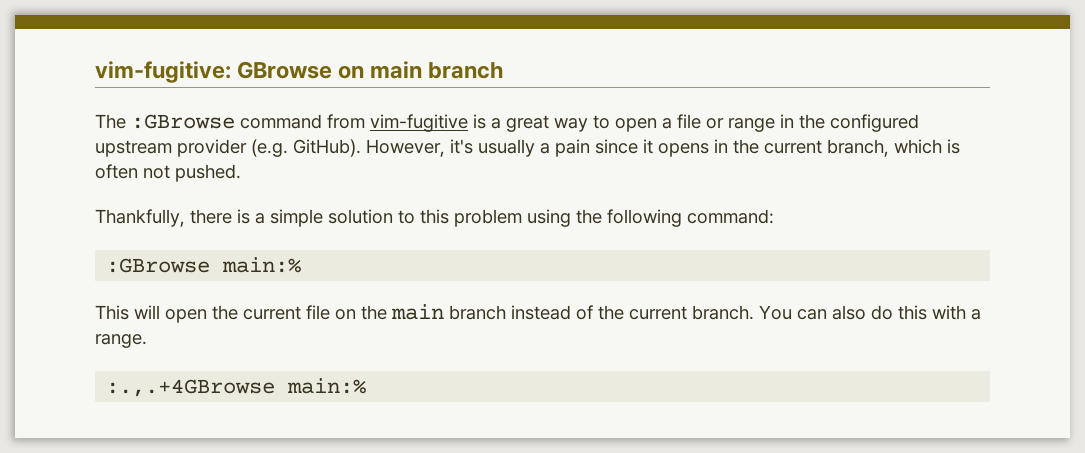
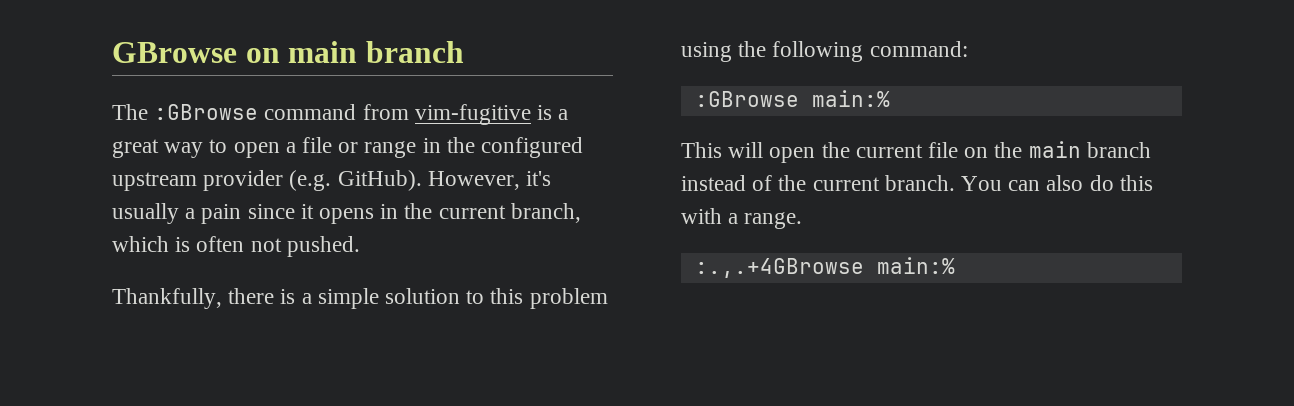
- vim-fugitive: GBrowse on main branch
+ GBrowse on main branch

